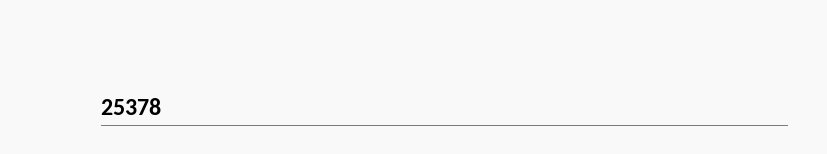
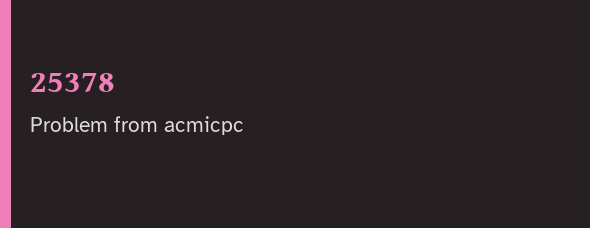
+ Problem from acmicpc

